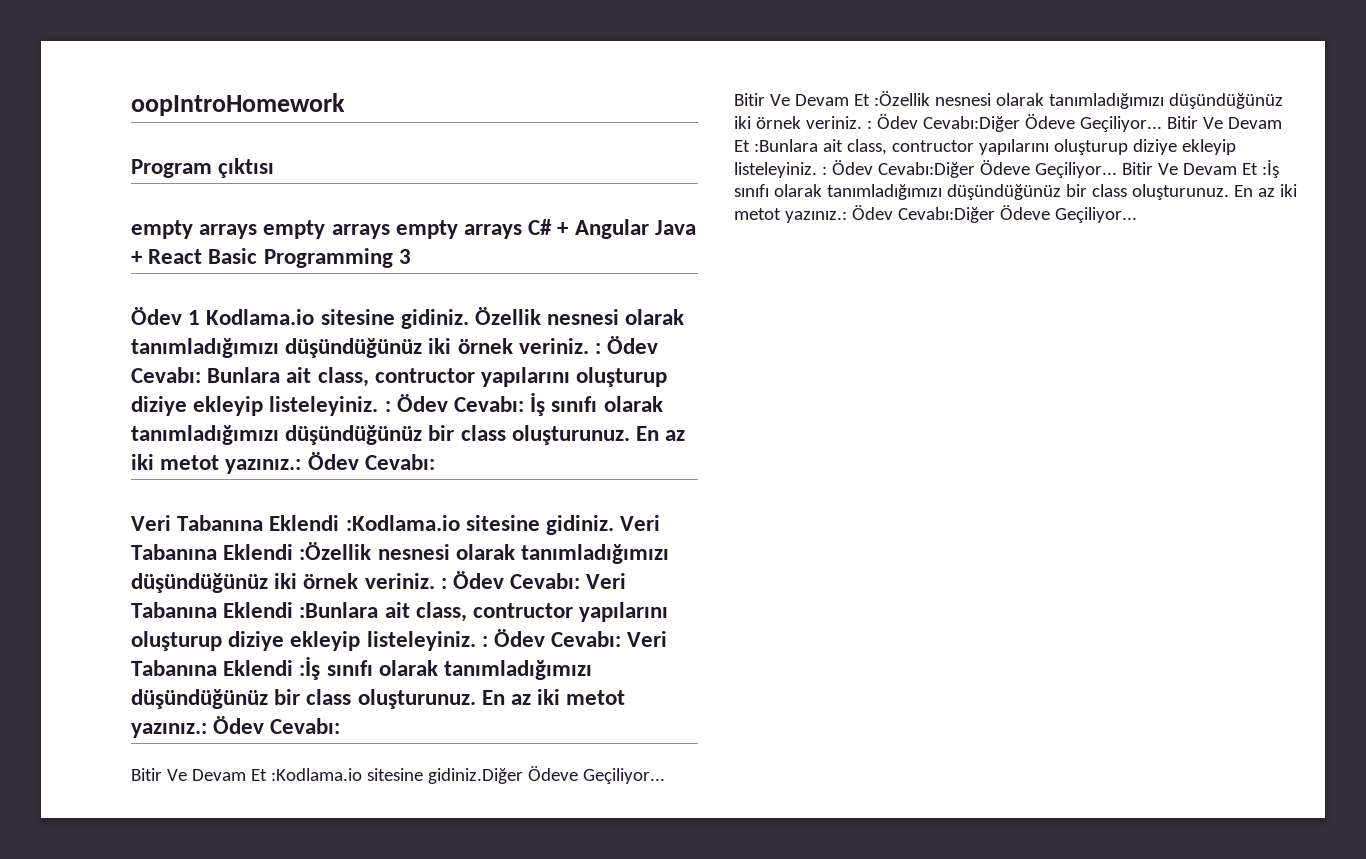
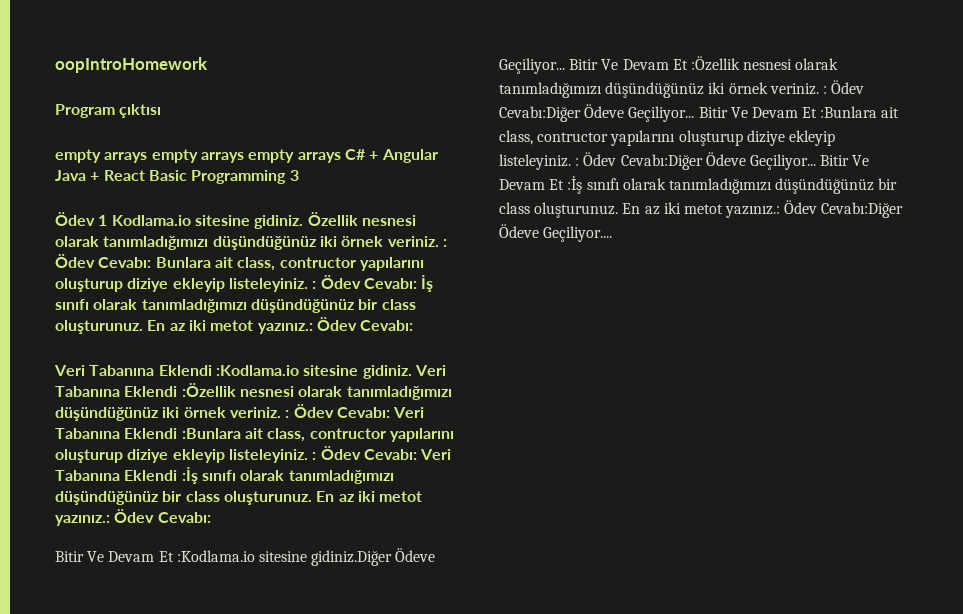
- En az iki metot yazınız.: Ödev Cevabı:Diğer Ödeve Geçiliyor...
+ En az iki metot yazınız.: Ödev Cevabı:Diğer Ödeve Geçiliyor....

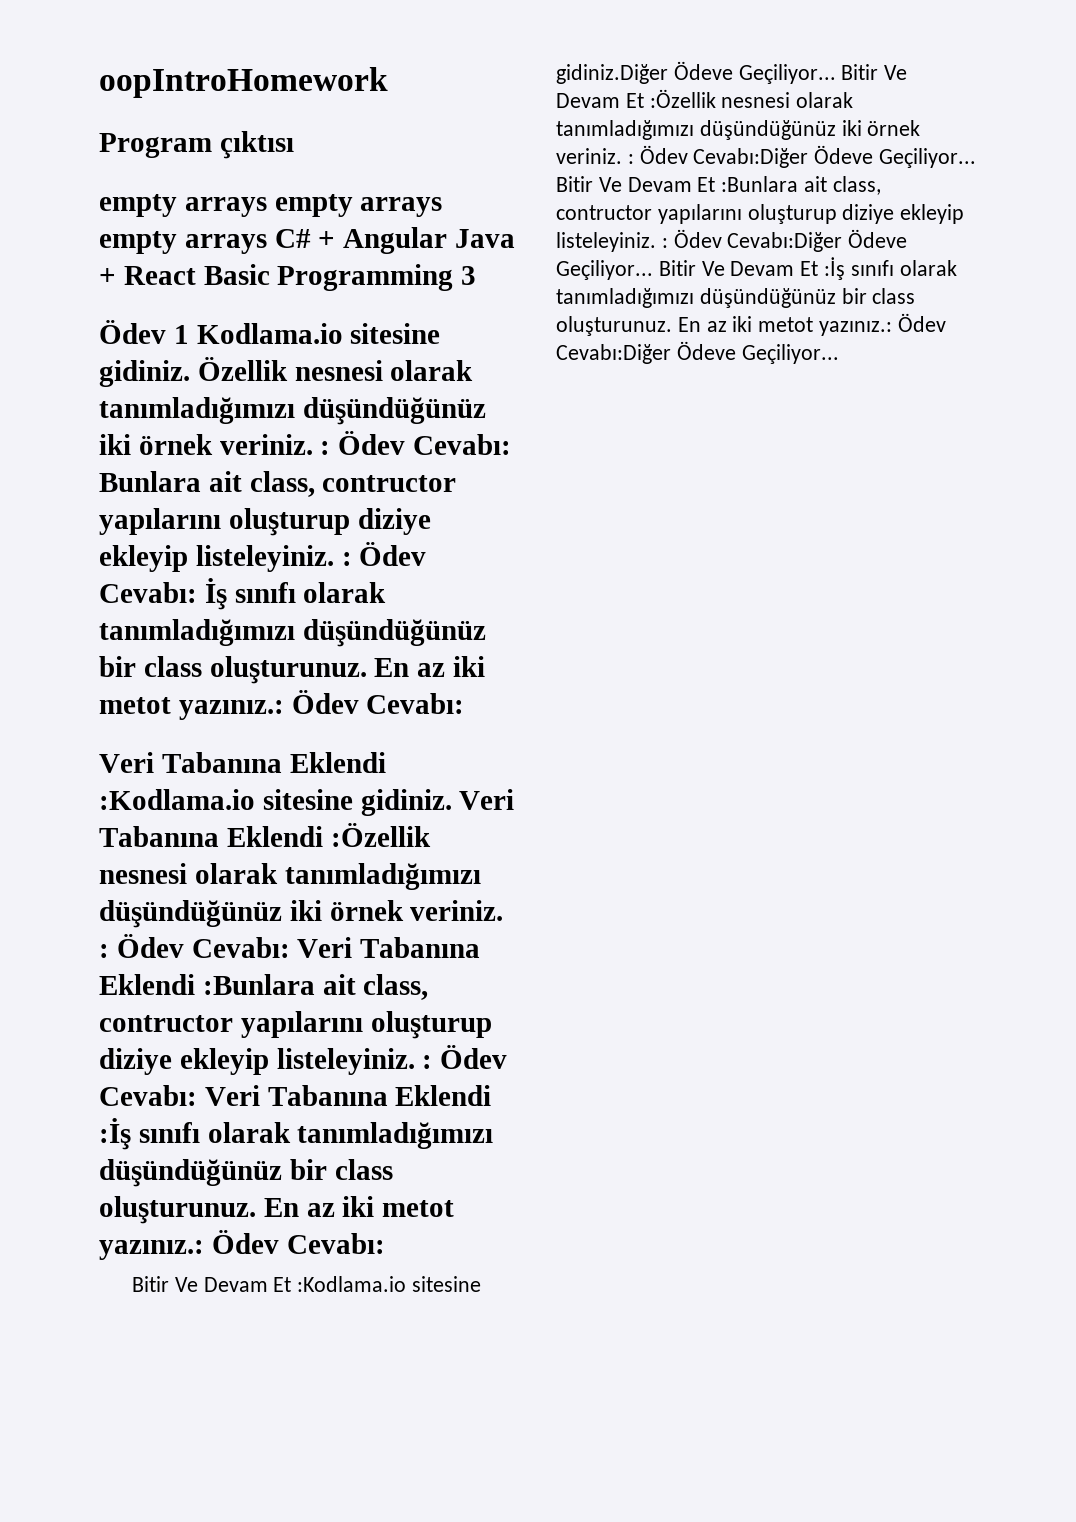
- En az iki metot yazınız.: Ödev Cevabı:Diğer Ödeve Geçiliyor....
+ En az iki metot yazınız.: Ödev Cevabı:Diğer Ödeve Geçiliyor...

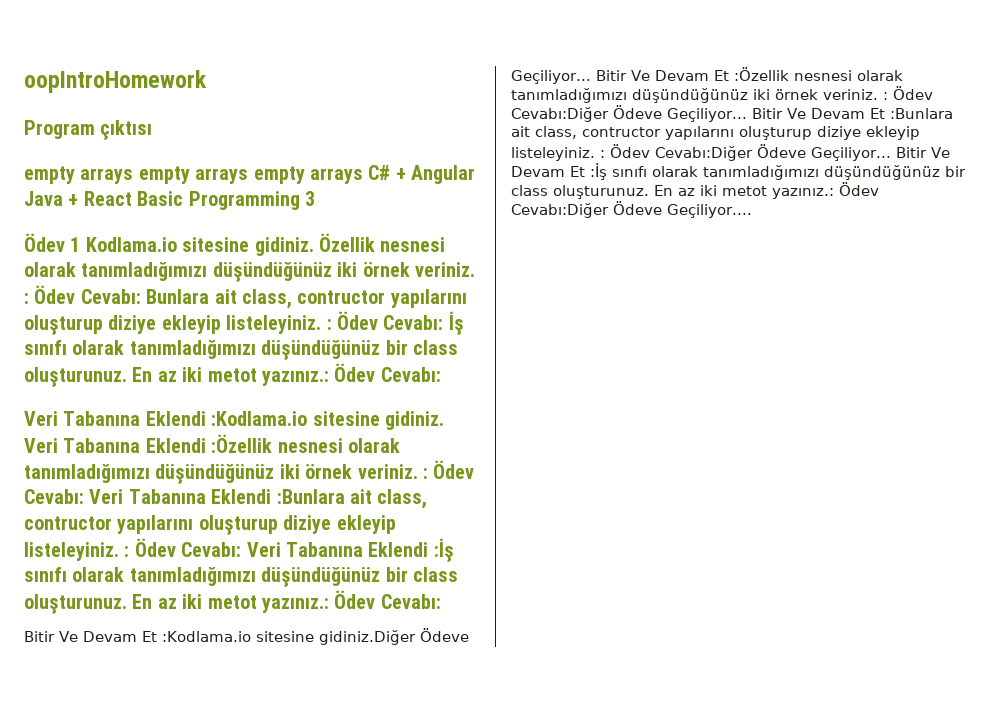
- En az iki metot yazınız.: Ödev Cevabı:Diğer Ödeve Geçiliyor...
+ En az iki metot yazınız.: Ödev Cevabı:Diğer Ödeve Geçiliyor....

